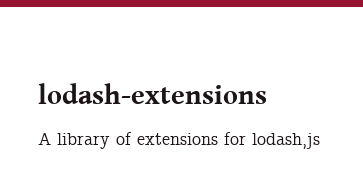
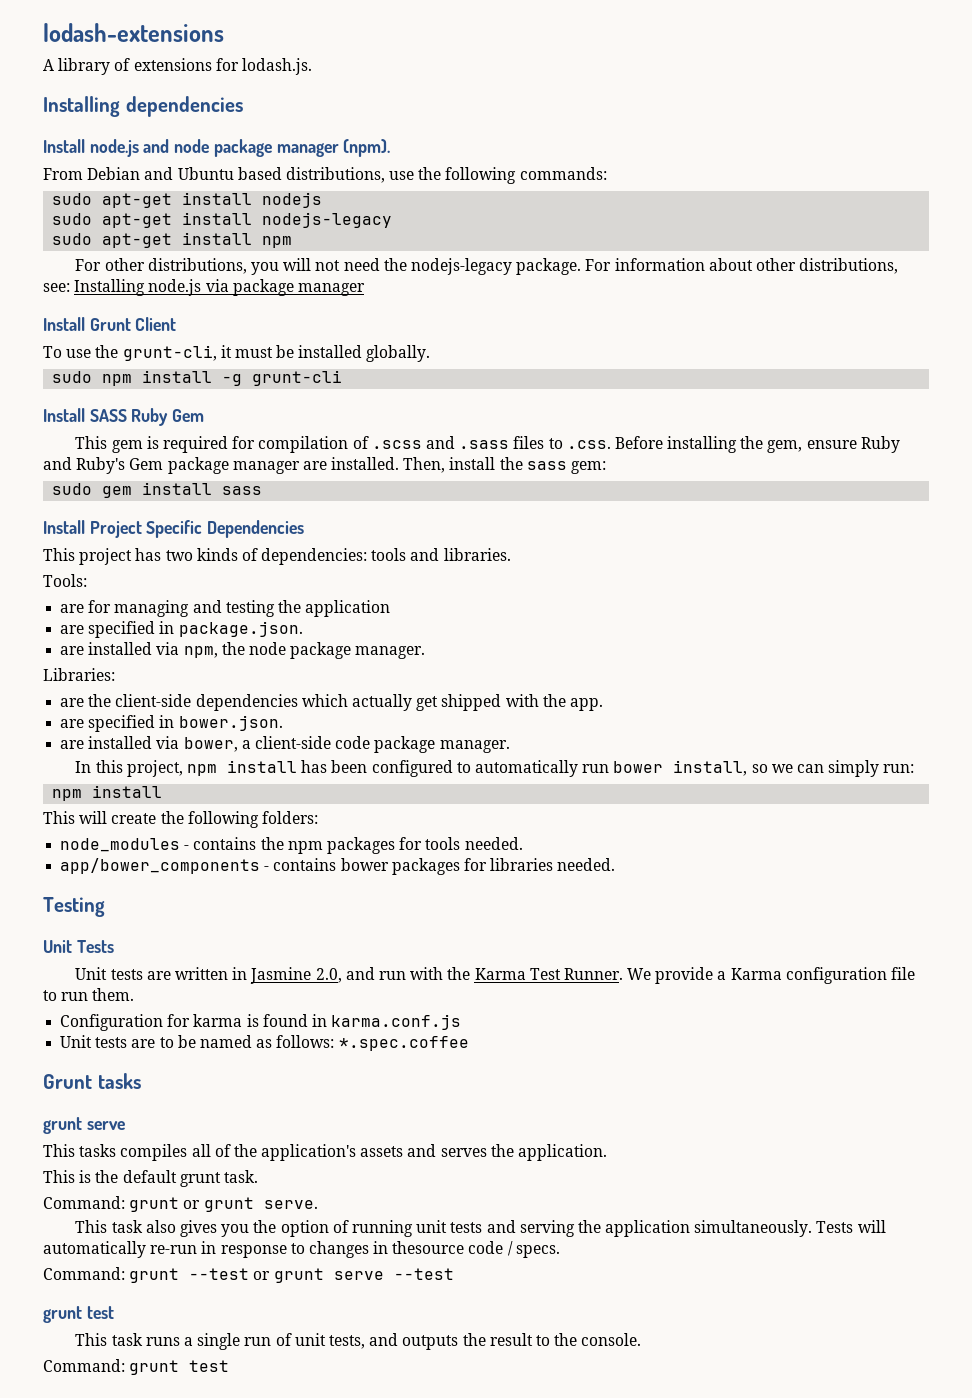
- A library of extensions for lodash,js
+ A library of extensions for lodash.js.
+ Installing dependencies
+ Install node.js and node package manager (npm).
+ From Debian and Ubuntu based distributions, use the following commands:
+ sudo apt-get install nodejs
+ sudo apt-get install nodejs-legacy
+ sudo apt-get install npm
+ For other distributions, you will not need the nodejs-legacy package. For information about other distributions, see: Installing node.js via package manager
+ Install Grunt Client
+ To use the grunt-cli, it must be installed globally.
+ sudo npm install -g grunt-cli
+ Install SASS Ruby Gem
+ This gem is required for compilation of .scss and .sass files to .css. Before installing the gem, ensure Ruby and Ruby's Gem package manager are installed. Then, install the sass gem:
+ sudo gem install sass
+ Install Project Specific Dependencies
+ This project has two kinds of dependencies: tools and libraries.
+ Tools:
+ are for managing and testing the application
+ are specified in package.json.
+ are installed via npm, the node package manager.
+ Libraries:
+ are the client-side dependencies which actually get shipped with the app.
+ are specified in bower.json.
+ are installed via bower, a client-side code package manager.
+ In this project, npm install has been configured to automatically run bower install, so we can simply run:
+ npm install
+ This will create the following folders:
+ node_modules - contains the npm packages for tools needed.
+ app/bower_components - contains bower packages for libraries needed.
+ Testing
+ Unit Tests
+ Unit tests are written in Jasmine 2.0, and run with the Karma Test Runner. We provide a Karma configuration file to run them.
+ Configuration for karma is found in karma.conf.js
+ Unit tests are to be named as follows: *.spec.coffee
+ Grunt tasks
+ grunt serve
+ This tasks compiles all of the application's assets and serves the application.
+ This is the default grunt task.
+ Command: grunt or grunt serve.
+ This task also gives you the option of running unit tests and serving the application simultaneously. Tests will automatically re-run in response to changes in thesource code / specs.
+ Command: grunt --test or grunt serve --test
+ grunt test
+ This task runs a single run of unit tests, and outputs the result to the console.
+ Command: grunt test

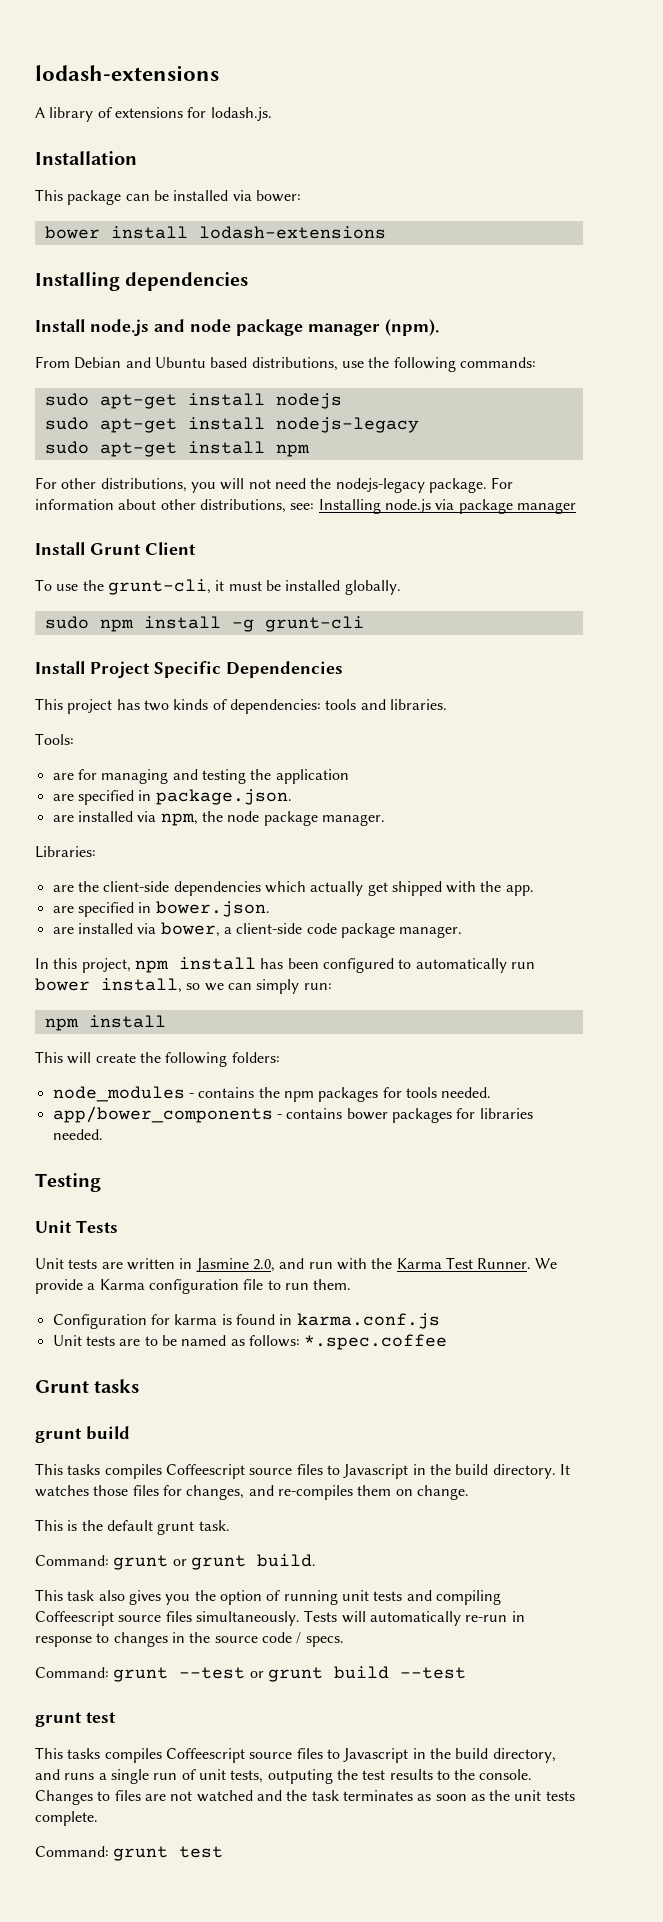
+ Installation
+ This package can be installed via bower:
+ bower install lodash-extensions
- Install SASS Ruby Gem
- This gem is required for compilation of .scss and .sass files to .css. Before installing the gem, ensure Ruby and Ruby's Gem package manager are installed. Then, install the sass gem:
- sudo gem install sass
  Grunt tasks
- grunt serve
- This tasks compiles all of the application's assets and serves the application.
+ grunt build
+ This tasks compiles Coffeescript source files to Javascript in the build directory. It watches those files for changes, and re-compiles them on change.
- Command: grunt or grunt serve.
+ Command: grunt or grunt build.
- This task also gives you the option of running unit tests and serving the application simultaneously.
+ This task also gives you the option of running unit tests and compiling Coffeescript source files simultaneously.
- Tests will automatically re-run in response to changes in thesource code / specs.
+ Tests will automatically re-run in response to changes in the source code / specs.
- Command: grunt --test or grunt serve --test
+ Command: grunt --test or grunt build --test
- This task runs a single run of unit tests, and outputs the result to the console.
+ This tasks compiles Coffeescript source files to Javascript in the build directory, and runs a single run of unit tests, outputing the test results to the console. Changes to files are not watched and the task terminates as soon as the unit tests complete.

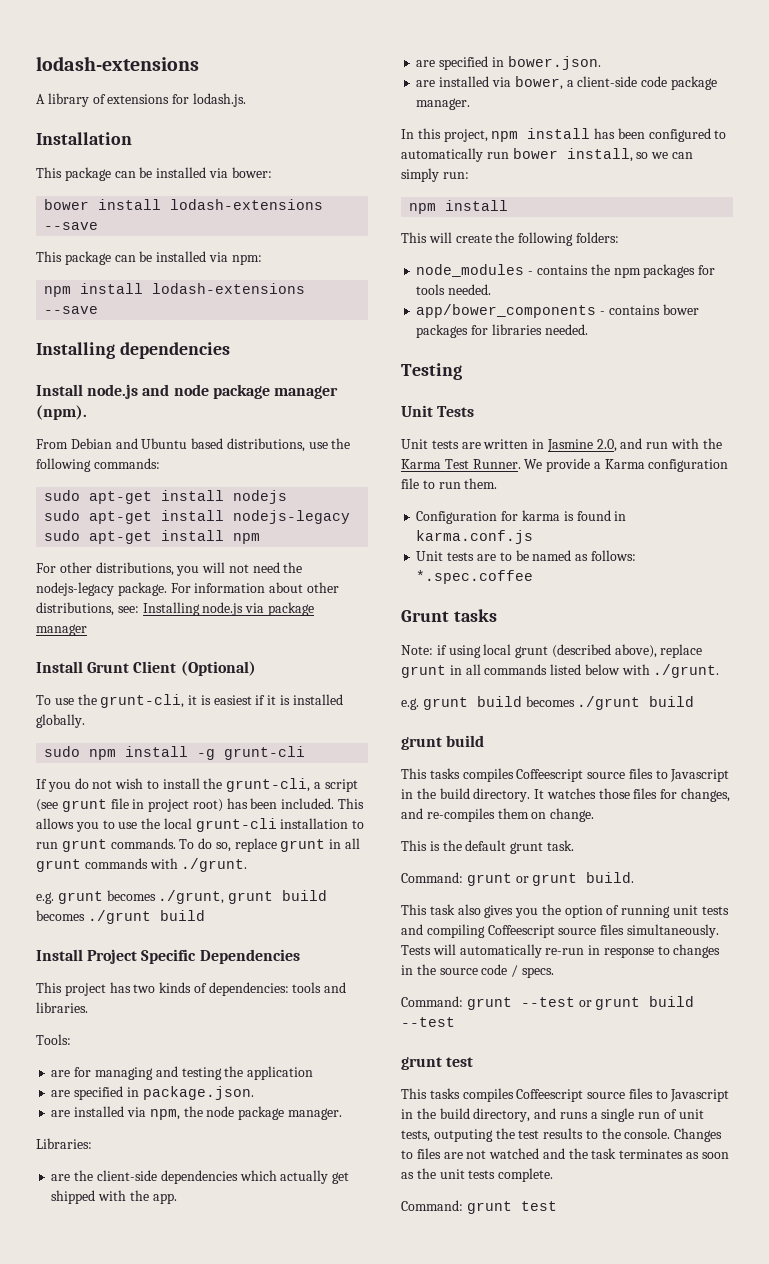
- bower install lodash-extensions
+ bower install lodash-extensions --save
+ This package can be installed via npm:
+ npm install lodash-extensions --save
- Install Grunt Client
+ Install Grunt Client (Optional)
- To use the grunt-cli, it must be installed globally.
+ To use the grunt-cli, it is easiest if it is installed globally.
+ If you do not wish to install the grunt-cli, a script (see grunt file in project root) has been included. This allows you to use the local grunt-cli installation to run grunt commands. To do so, replace grunt in all grunt commands with ./grunt.
+ e.g. grunt becomes ./grunt, grunt build becomes ./grunt build
+ Note: if using local grunt (described above), replace grunt in all commands listed below with ./grunt.
+ e.g. grunt build becomes ./grunt build

